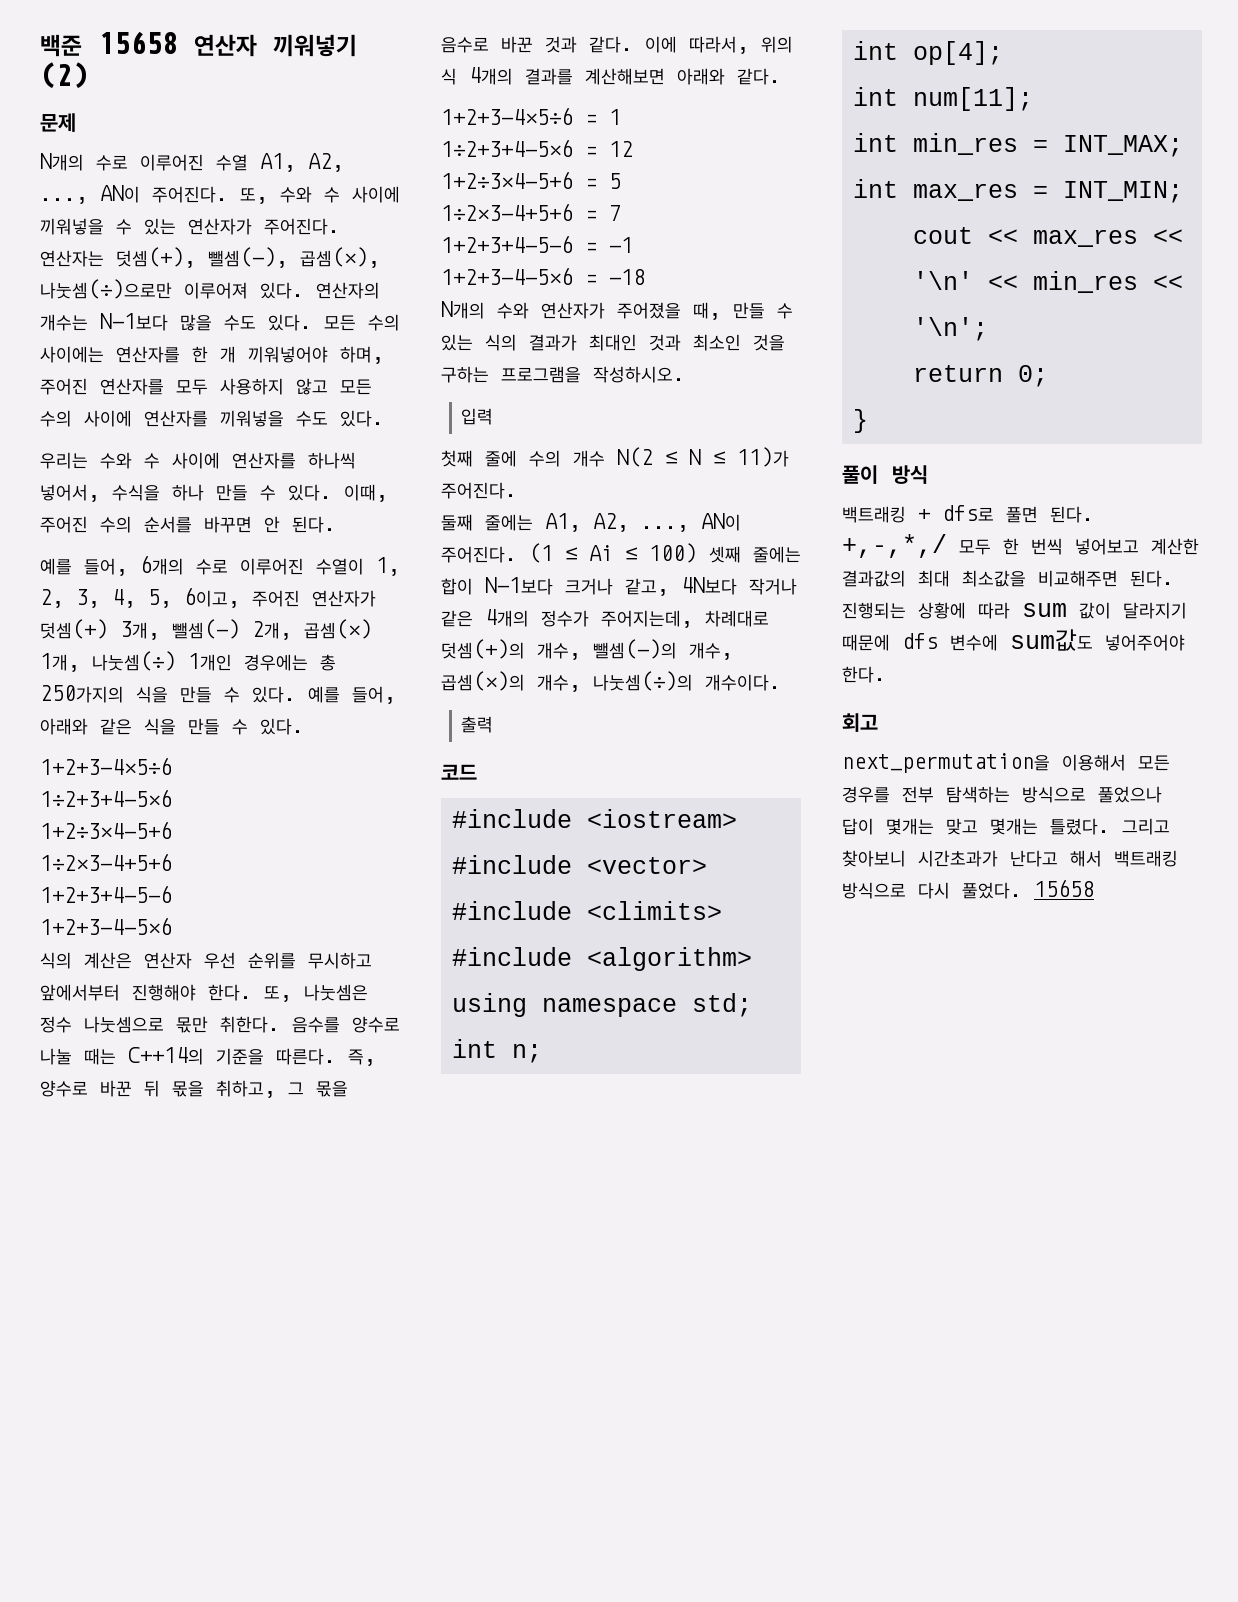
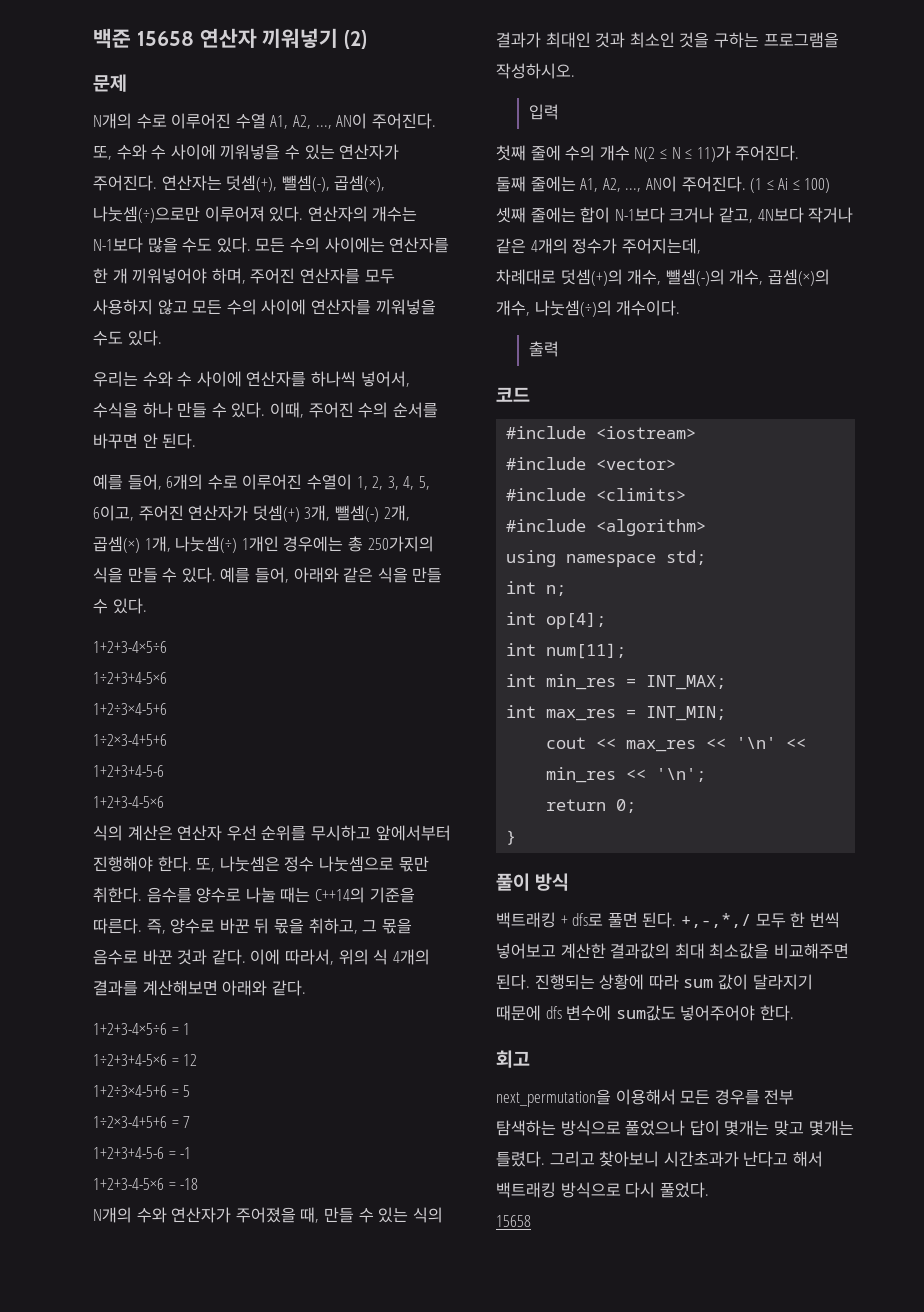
- (1 ≤ Ai ≤ 100) 셋째 줄에는 합이 N-1보다 크거나 같고, 4N보다 작거나 같은 4개의 정수가 주어지는데, 차례대로 덧셈(+)의 개수, 뺄셈(-)의 개수, 곱셈(×)의 개수, 나눗셈(÷)의 개수이다.
+ (1 ≤ Ai ≤ 100) 셋째 줄에는 합이 N-1보다 크거나 같고, 4N보다 작거나 같은 4개의 정수가 주어지는데,
+ 차례대로 덧셈(+)의 개수, 뺄셈(-)의 개수, 곱셈(×)의 개수, 나눗셈(÷)의 개수이다.
- 그리고 찾아보니 시간초과가 난다고 해서 백트래킹 방식으로 다시 풀었다. 15658
+ 그리고 찾아보니 시간초과가 난다고 해서 백트래킹 방식으로 다시 풀었다.
+ 15658

